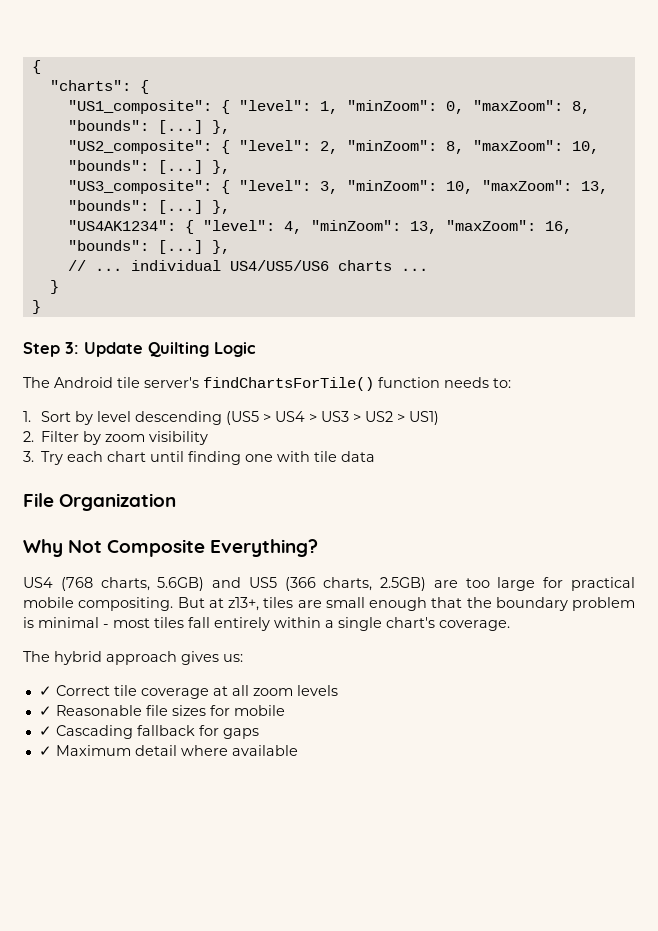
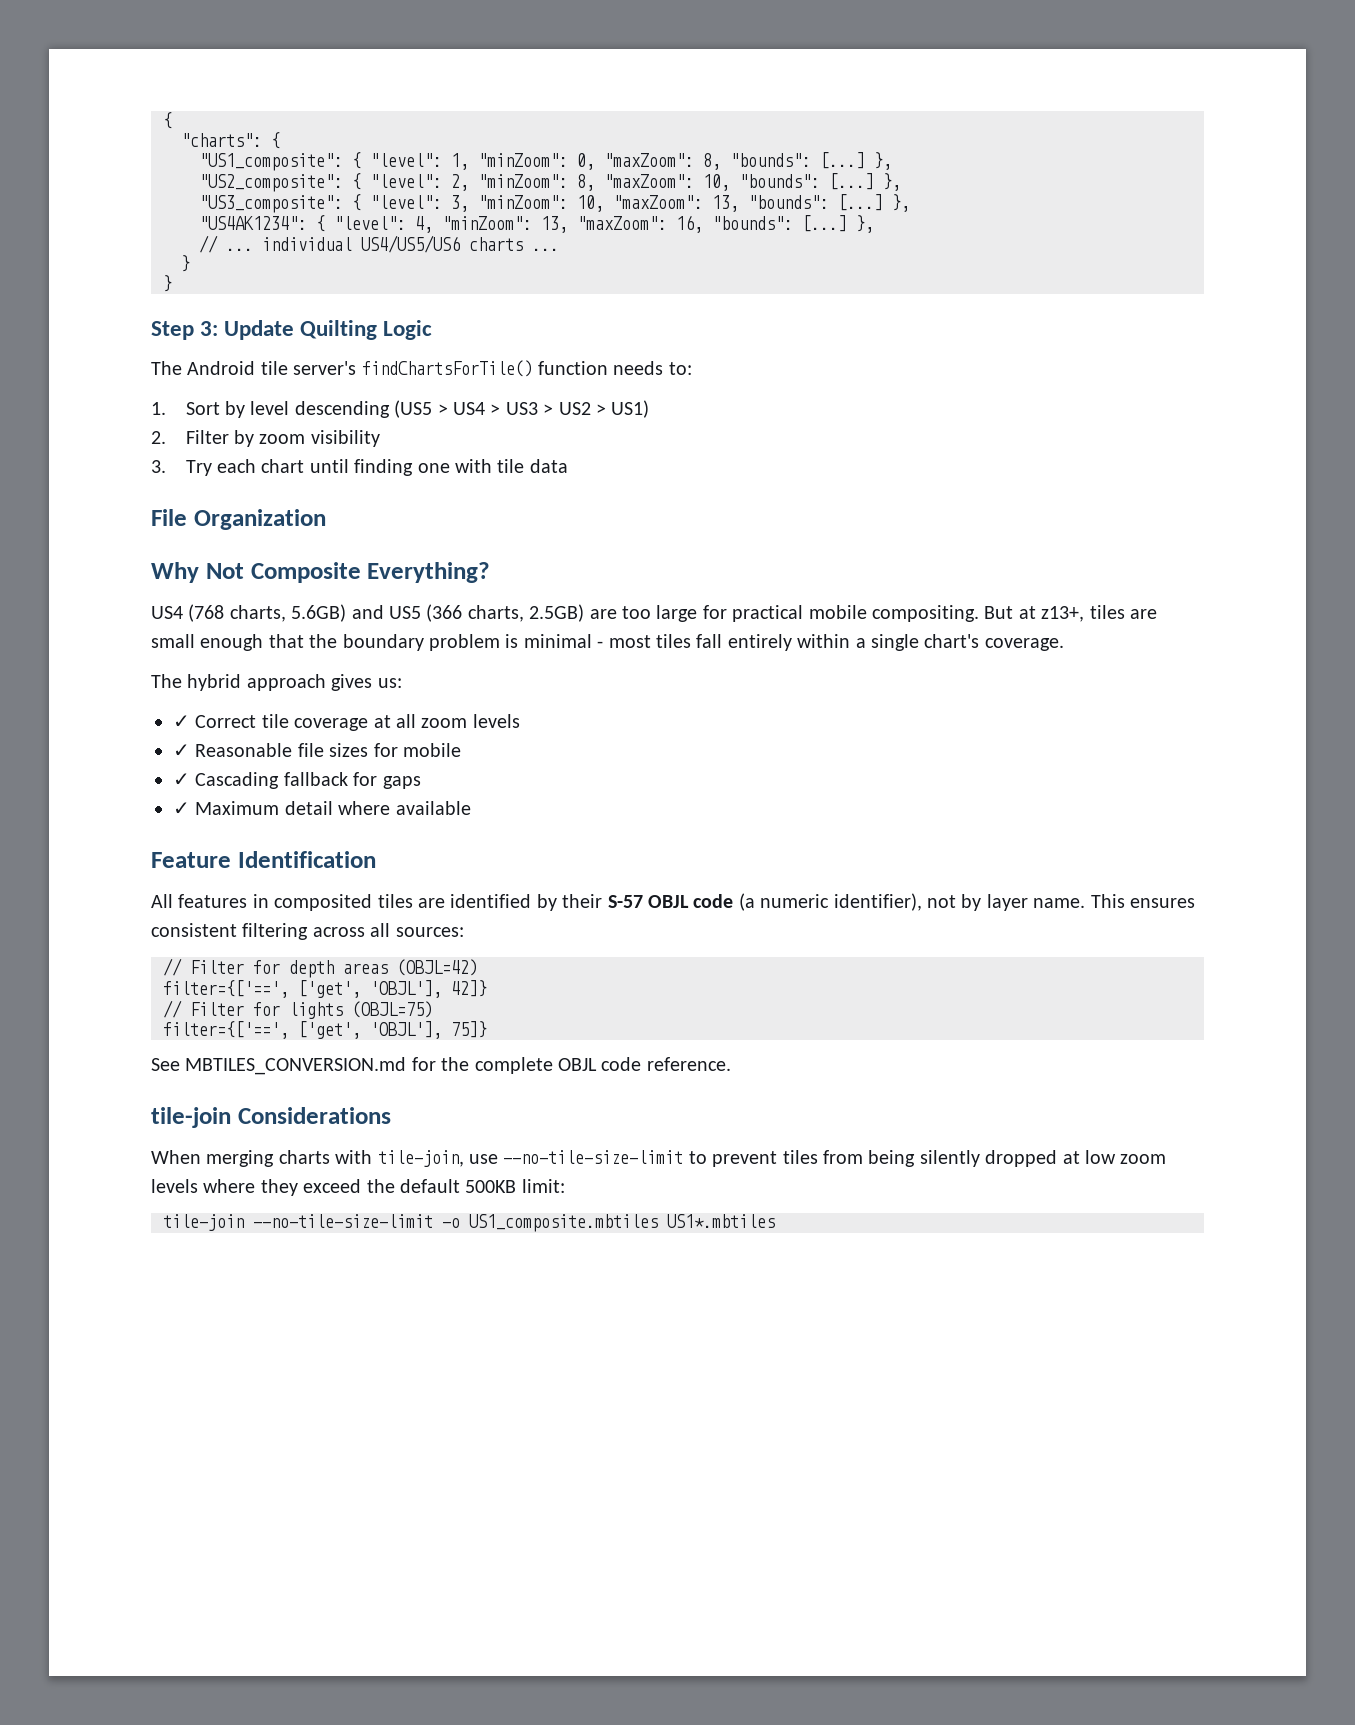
+ Feature Identification
+ All features in composited tiles are identified by their S-57 OBJL code (a numeric identifier), not by layer name. This ensures consistent filtering across all sources:
+ // Filter for depth areas (OBJL=42)
+ filter={['==', ['get', 'OBJL'], 42]}
+ // Filter for lights (OBJL=75)
+ filter={['==', ['get', 'OBJL'], 75]}
+ See MBTILES_CONVERSION.md for the complete OBJL code reference.
+ tile-join Considerations
+ When merging charts with tile-join, use --no-tile-size-limit to prevent tiles from being silently dropped at low zoom levels where they exceed the default 500KB limit:
+ tile-join --no-tile-size-limit -o US1_composite.mbtiles US1*.mbtiles

